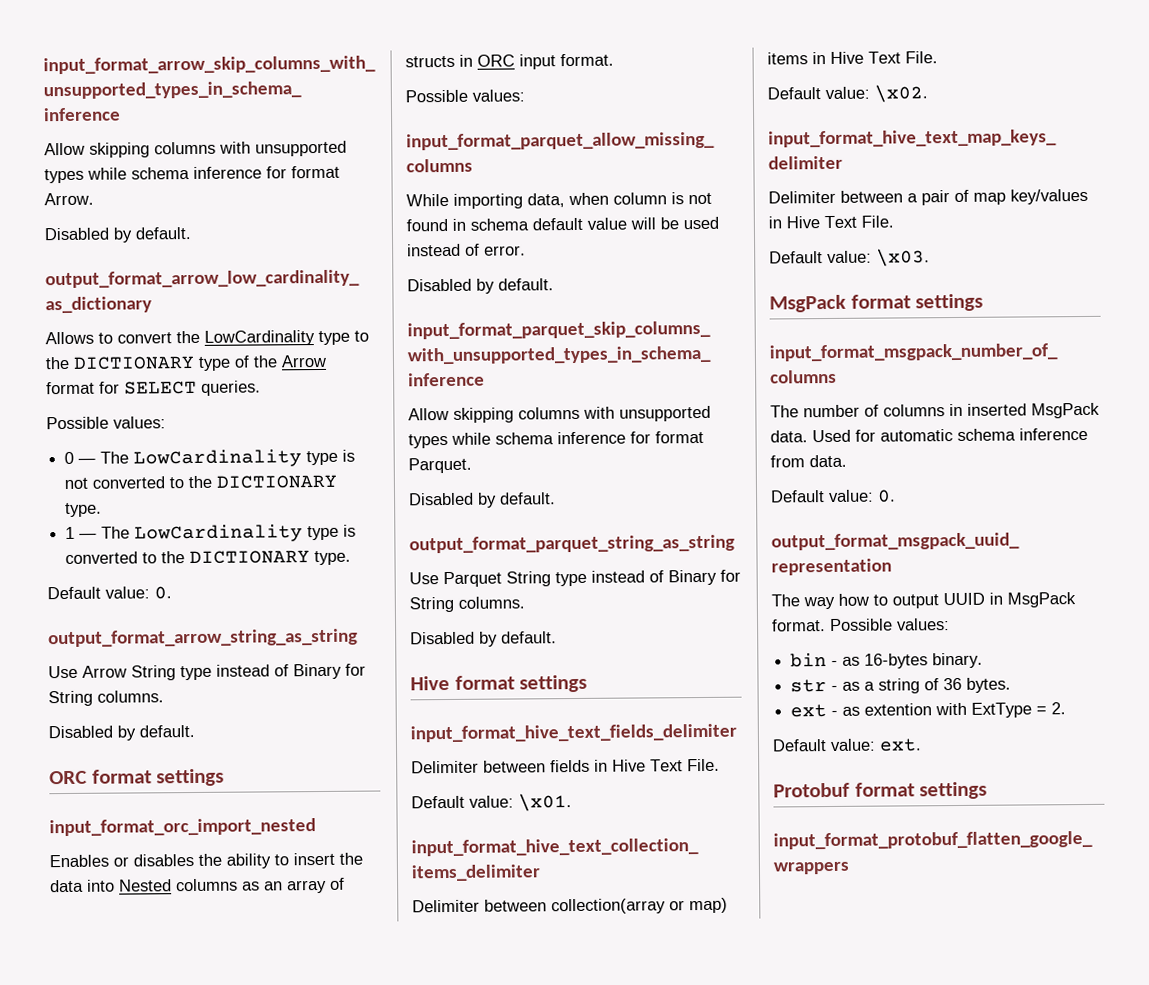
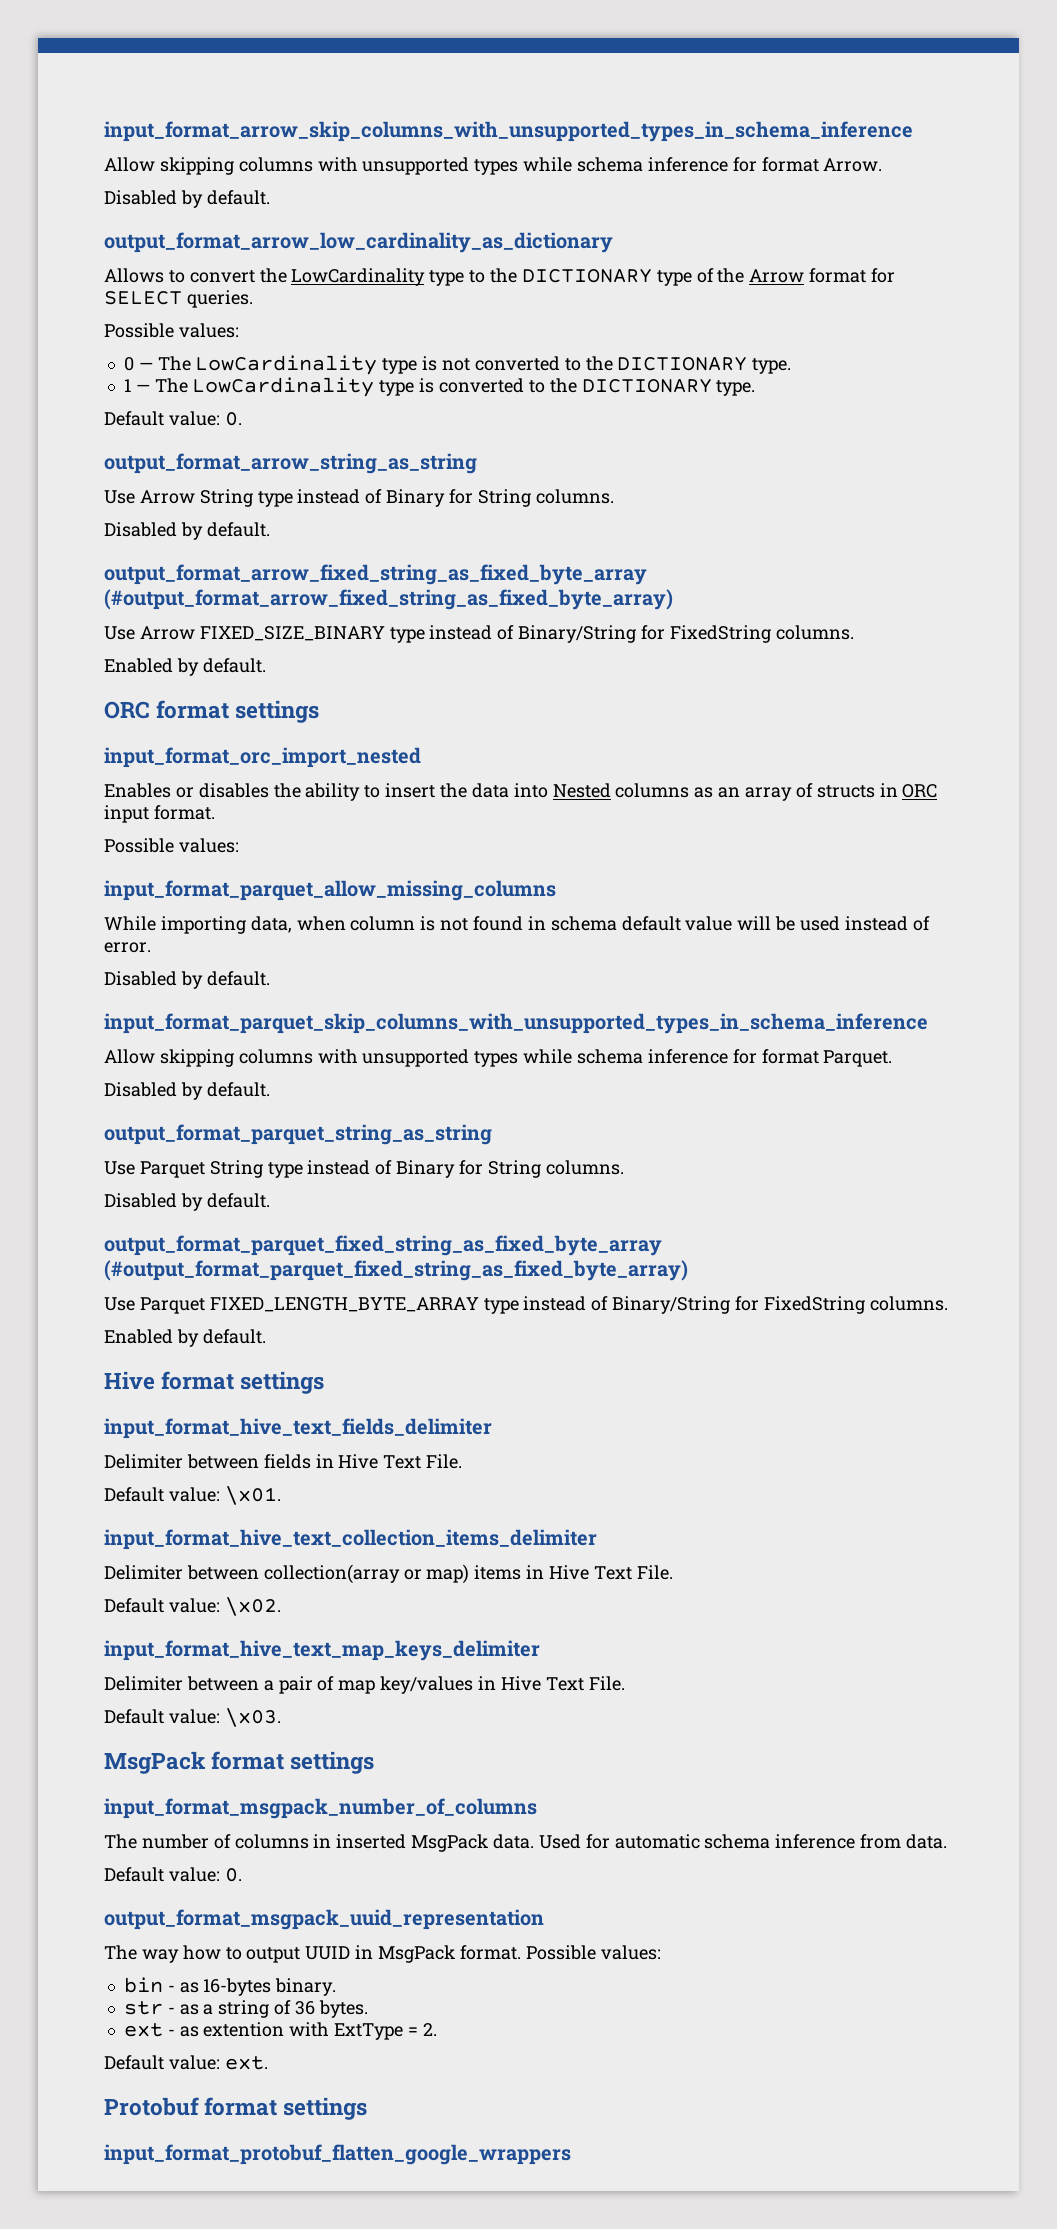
+ output_format_arrow_fixed_string_as_fixed_byte_array (#output_format_arrow_fixed_string_as_fixed_byte_array)
+ Use Arrow FIXED_SIZE_BINARY type instead of Binary/String for FixedString columns.
+ Enabled by default.
+ output_format_parquet_fixed_string_as_fixed_byte_array (#output_format_parquet_fixed_string_as_fixed_byte_array)
+ Use Parquet FIXED_LENGTH_BYTE_ARRAY type instead of Binary/String for FixedString columns.
+ Enabled by default.

